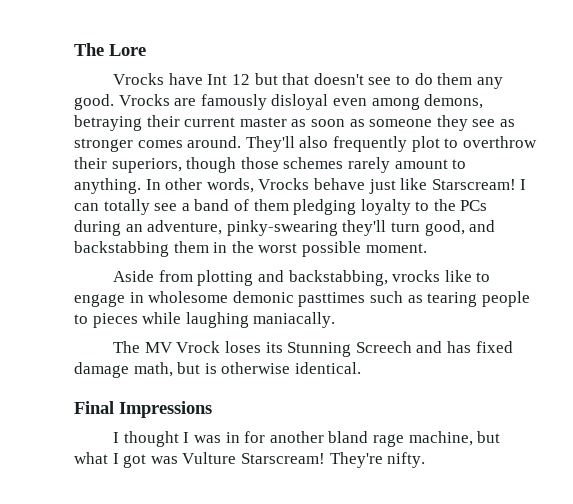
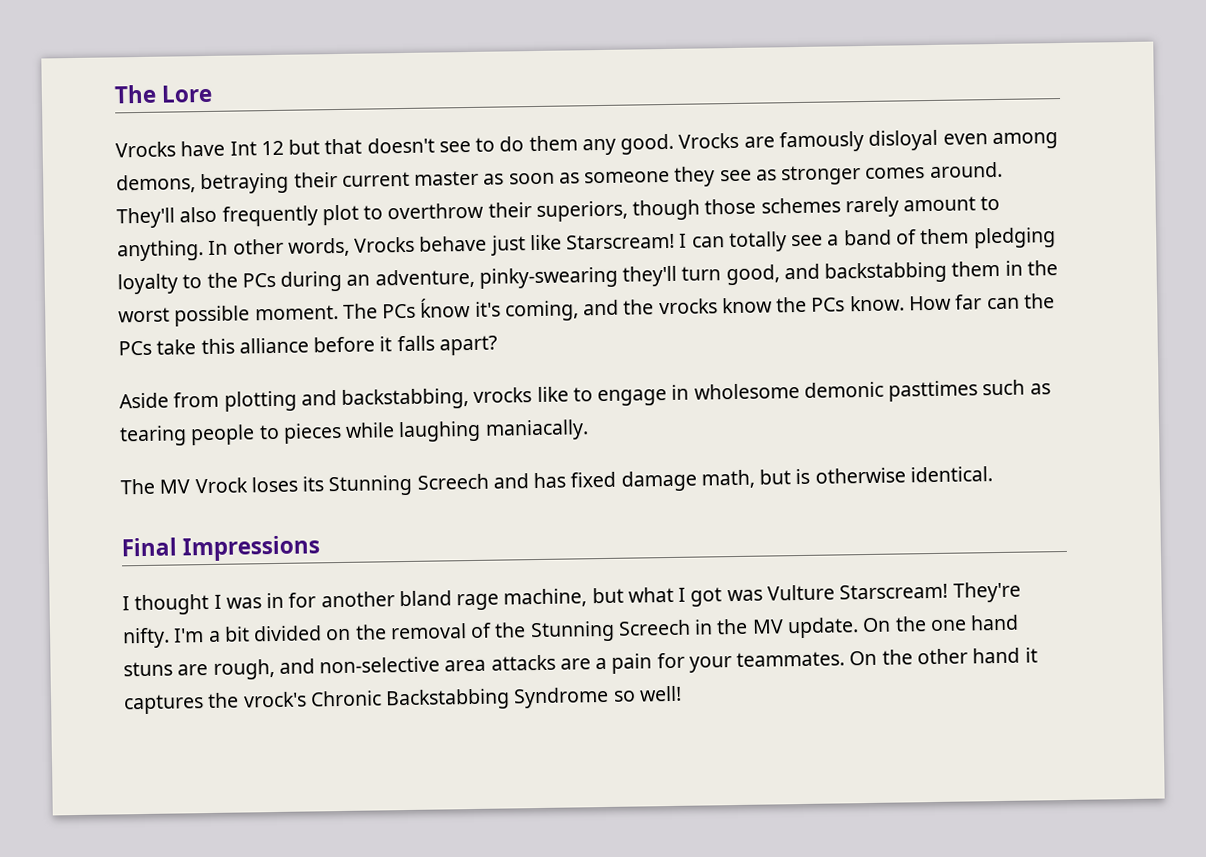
+ The PCs ḱnow it's coming, and the vrocks know the PCs know. How far can the PCs take this alliance before it falls apart?
+ I'm a bit divided on the removal of the Stunning Screech in the MV update. On the one hand stuns are rough, and non-selective area attacks are a pain for your teammates. On the other hand it captures the vrock's Chronic Backstabbing Syndrome so well!

